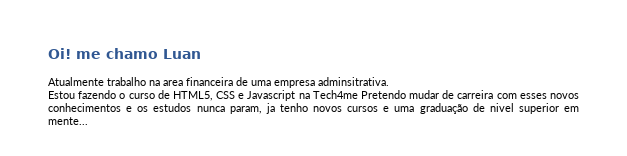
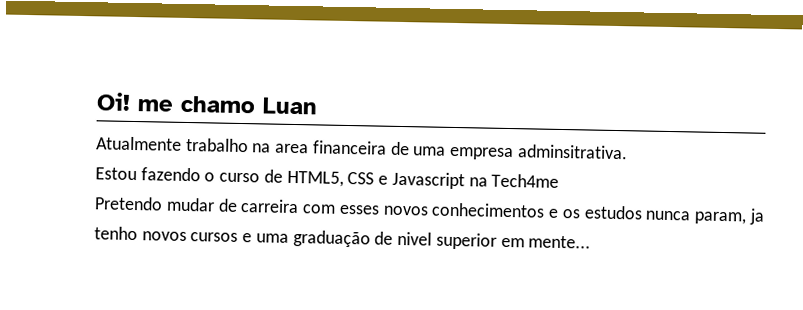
- Estou fazendo o curso de HTML5, CSS e Javascript na Tech4me Pretendo mudar de carreira com esses novos conhecimentos e os estudos nunca param, ja tenho novos cursos e uma graduação de nivel superior em mente...
+ Estou fazendo o curso de HTML5, CSS e Javascript na Tech4me
+ Pretendo mudar de carreira com esses novos conhecimentos e os estudos nunca param, ja tenho novos cursos e uma graduação de nivel superior em mente...

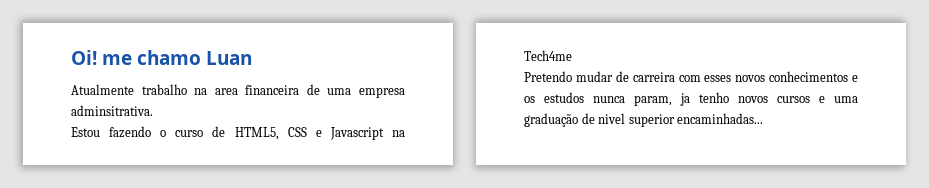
- Pretendo mudar de carreira com esses novos conhecimentos e os estudos nunca param, ja tenho novos cursos e uma graduação de nivel superior em mente...
+ Pretendo mudar de carreira com esses novos conhecimentos e os estudos nunca param, ja tenho novos cursos e uma graduação de nivel superior encaminhadas...

